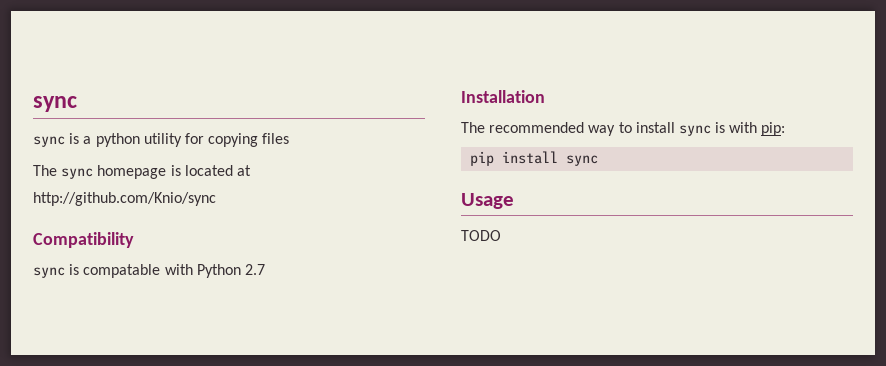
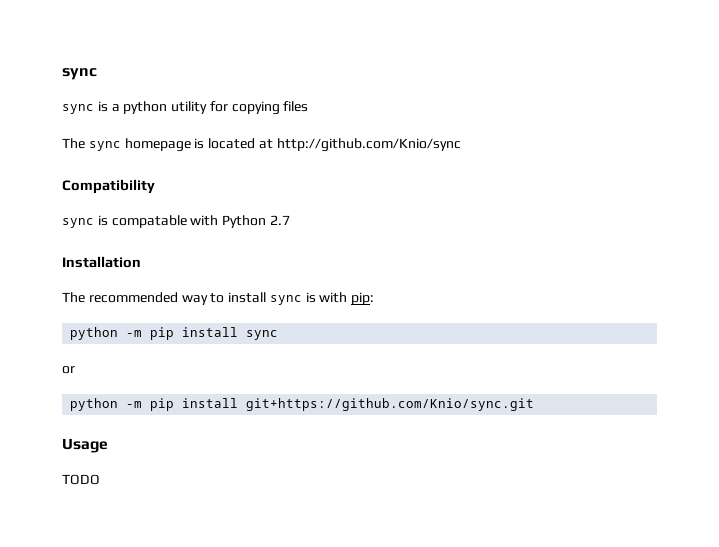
- pip install sync
+ python -m pip install sync
+ or
+ python -m pip install git+https://github.com/Knio/sync.git

